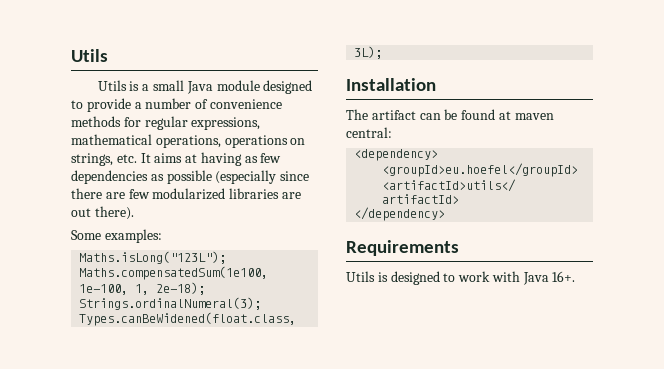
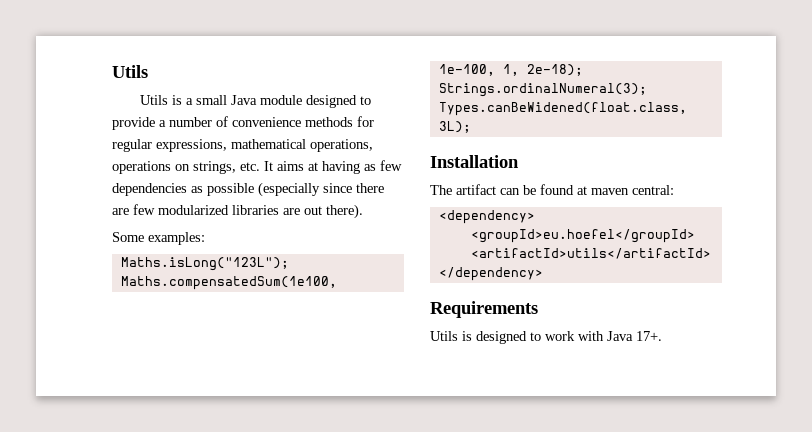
- Utils is designed to work with Java 16+.
+ Utils is designed to work with Java 17+.

